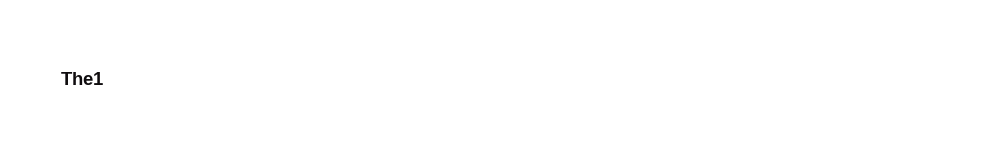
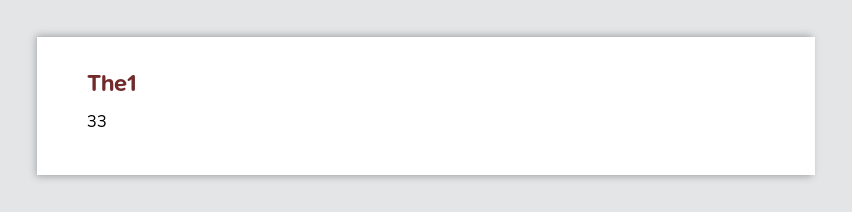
+ 33

